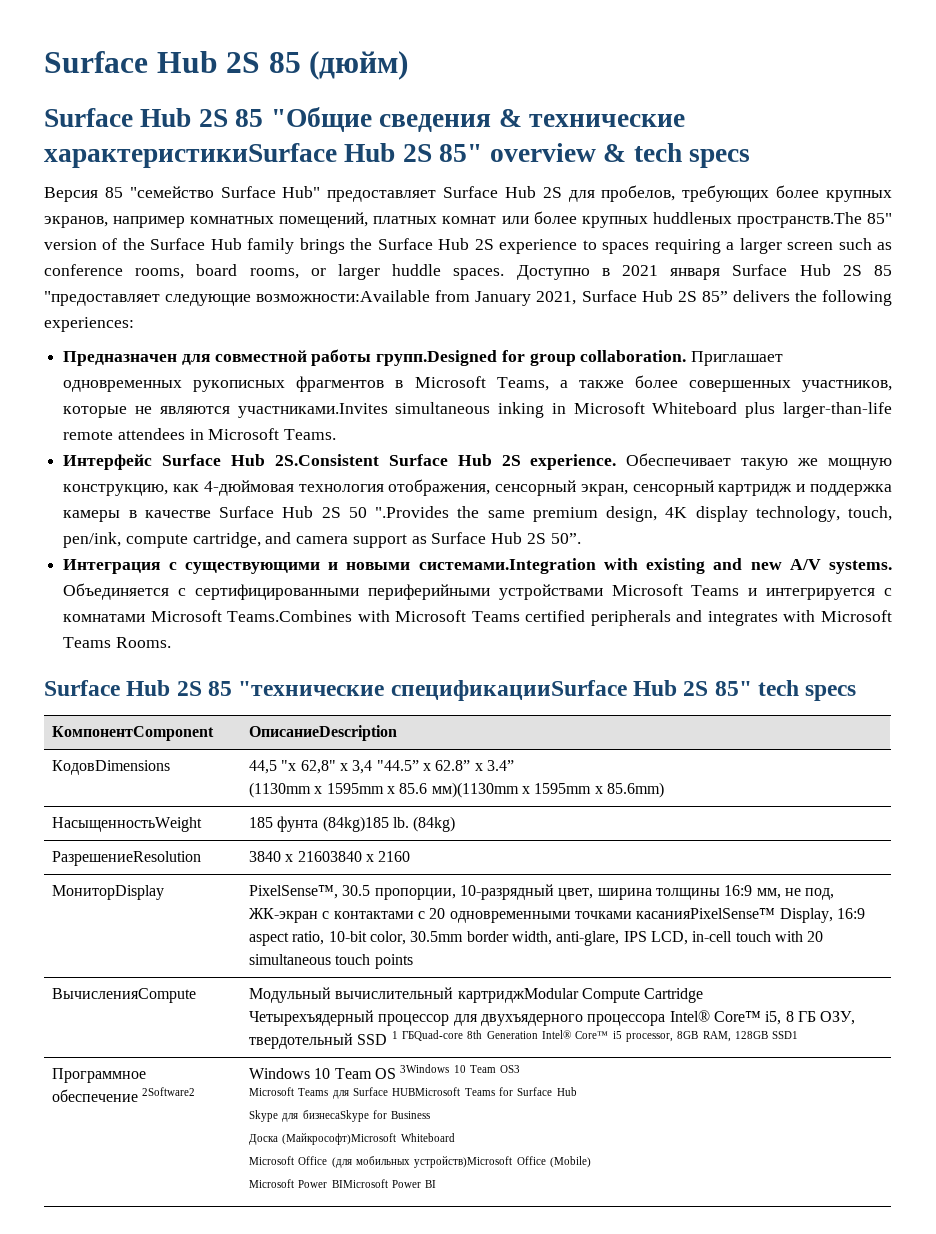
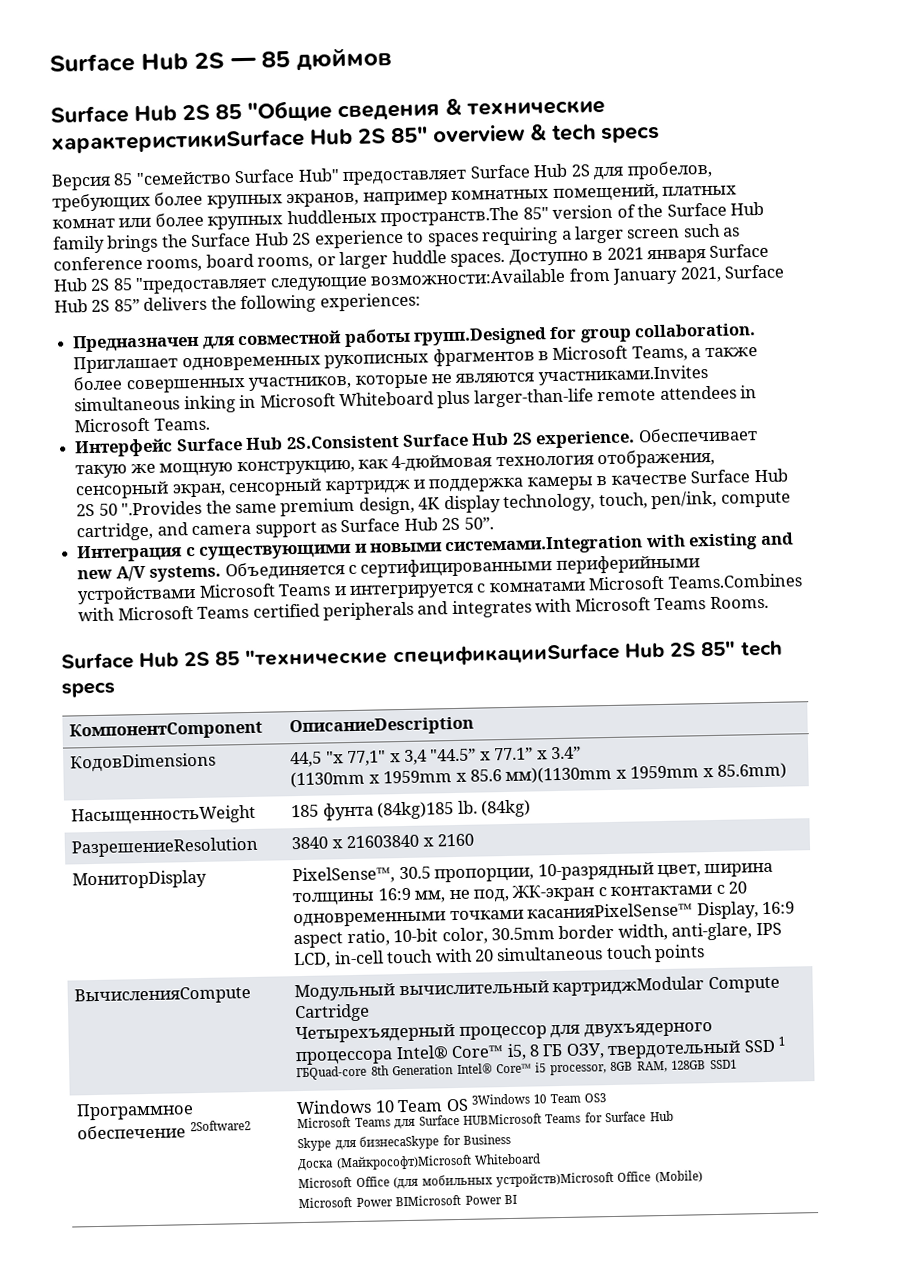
- Surface Hub 2S 85 (дюйм)
+ Surface Hub 2S — 85 дюймов
- КодовDimensions | 44,5 "x 62,8" x 3,4 "44.5” x 62.8” x 3.4”
- (1130mm x 1595mm x 85.6 мм)(1130mm x 1595mm x 85.6mm)
+ КодовDimensions | 44,5 "x 77,1" x 3,4 "44.5” x 77.1” x 3.4”
+ (1130mm x 1959mm x 85.6 мм)(1130mm x 1959mm x 85.6mm)

